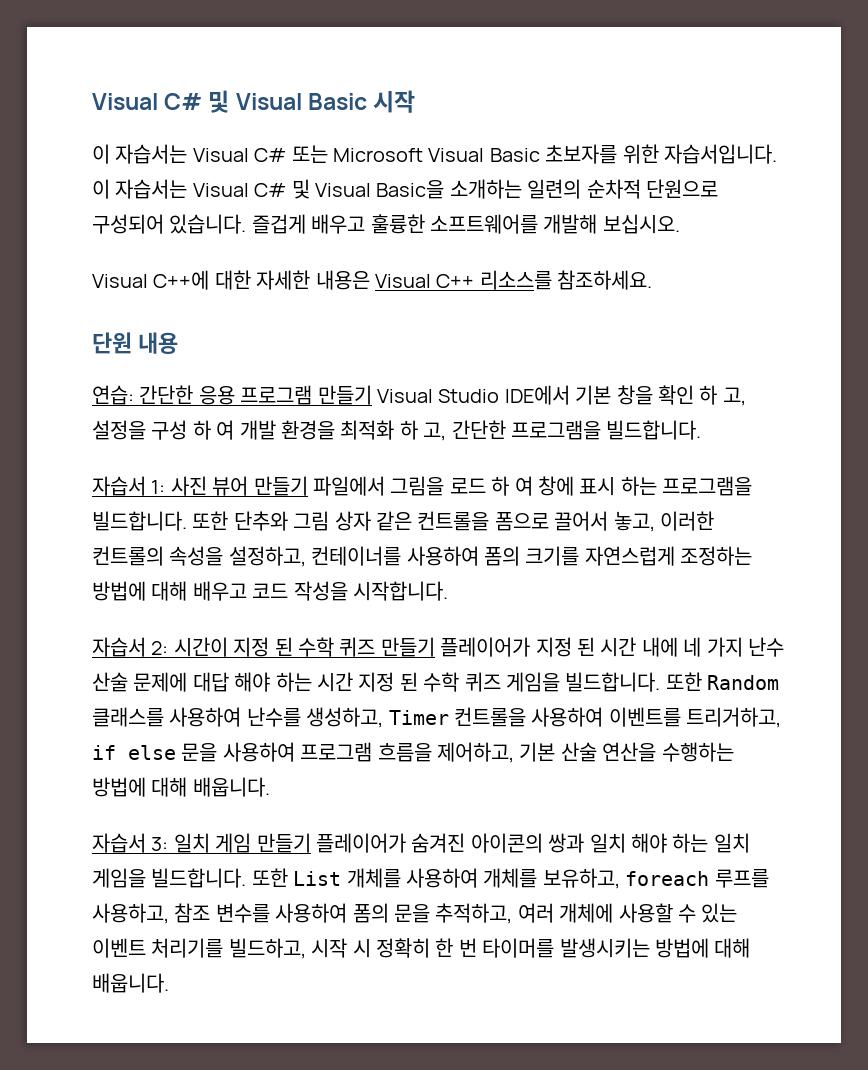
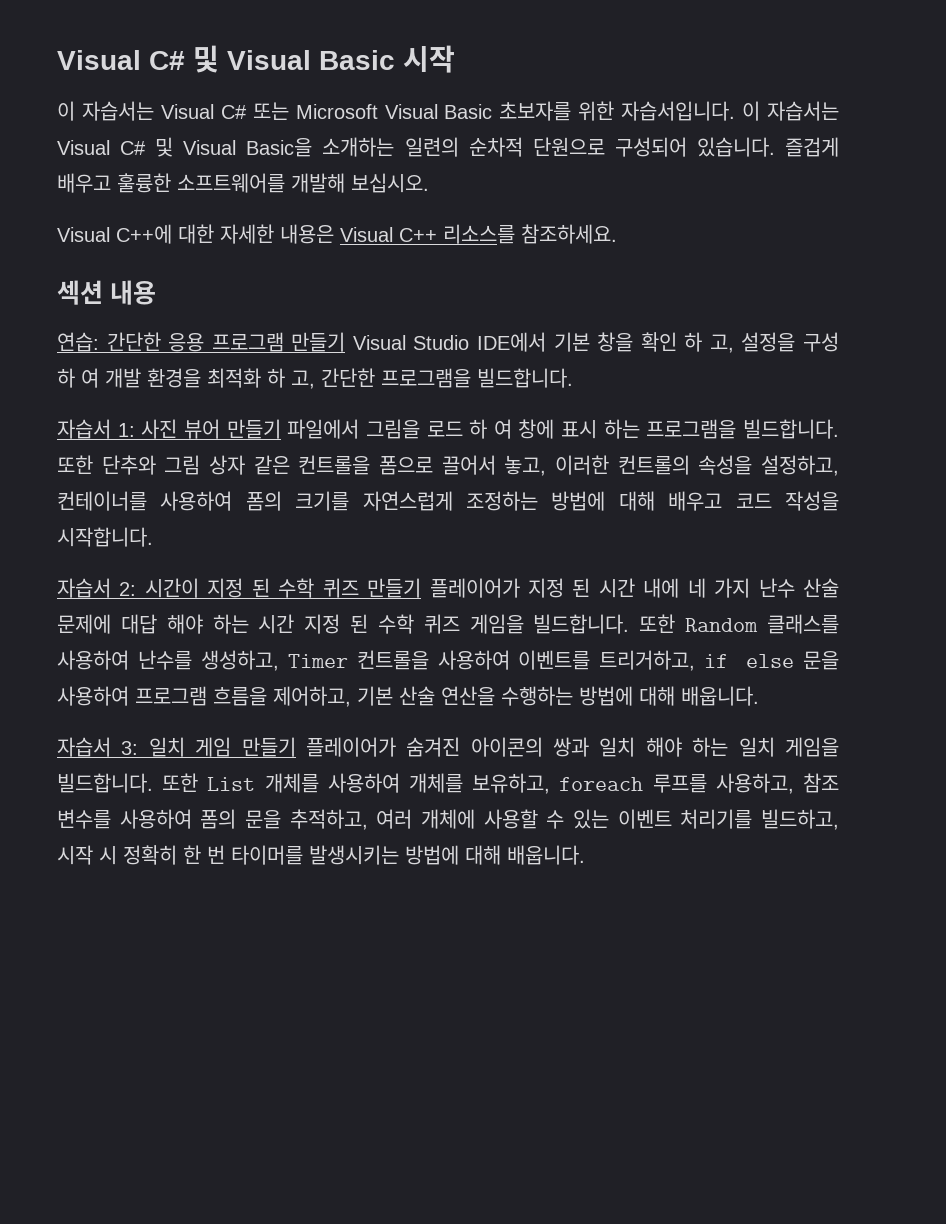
- 단원 내용
+ 섹션 내용

